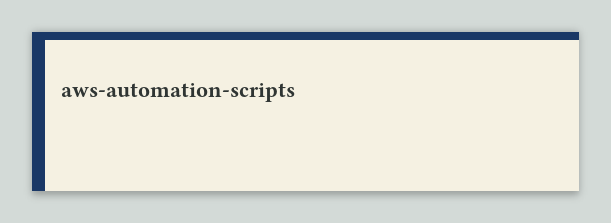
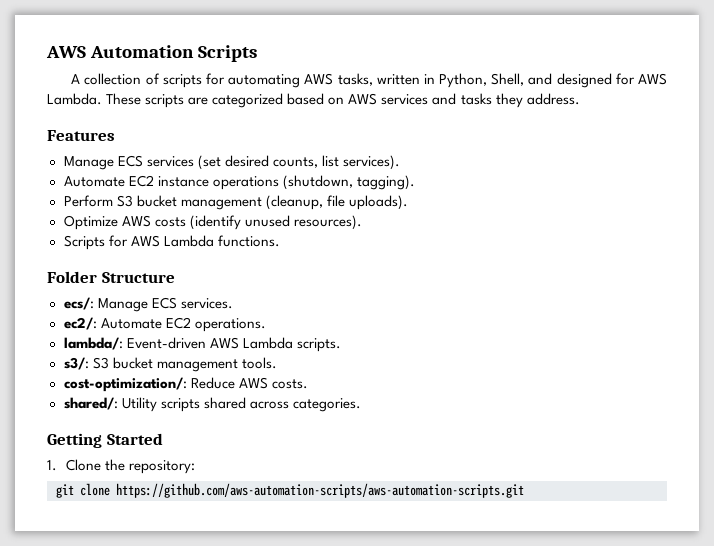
- aws-automation-scripts
+ AWS Automation Scripts
+ A collection of scripts for automating AWS tasks, written in Python, Shell, and designed for AWS Lambda. These scripts are categorized based on AWS services and tasks they address.
+ Features
+ Manage ECS services (set desired counts, list services).
+ Automate EC2 instance operations (shutdown, tagging).
+ Perform S3 bucket management (cleanup, file uploads).
+ Optimize AWS costs (identify unused resources).
+ Scripts for AWS Lambda functions.
+ Folder Structure
+ ecs/: Manage ECS services.
+ ec2/: Automate EC2 operations.
+ lambda/: Event-driven AWS Lambda scripts.
+ s3/: S3 bucket management tools.
+ cost-optimization/: Reduce AWS costs.
+ shared/: Utility scripts shared across categories.
+ Getting Started
+ 1. Clone the repository:
+ git clone https://github.com/aws-automation-scripts/aws-automation-scripts.git

